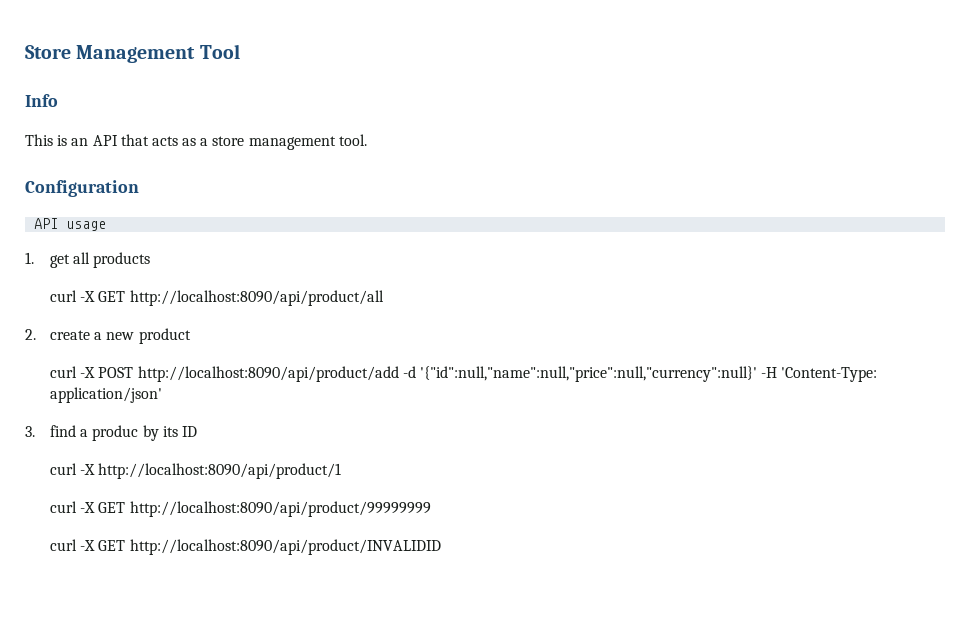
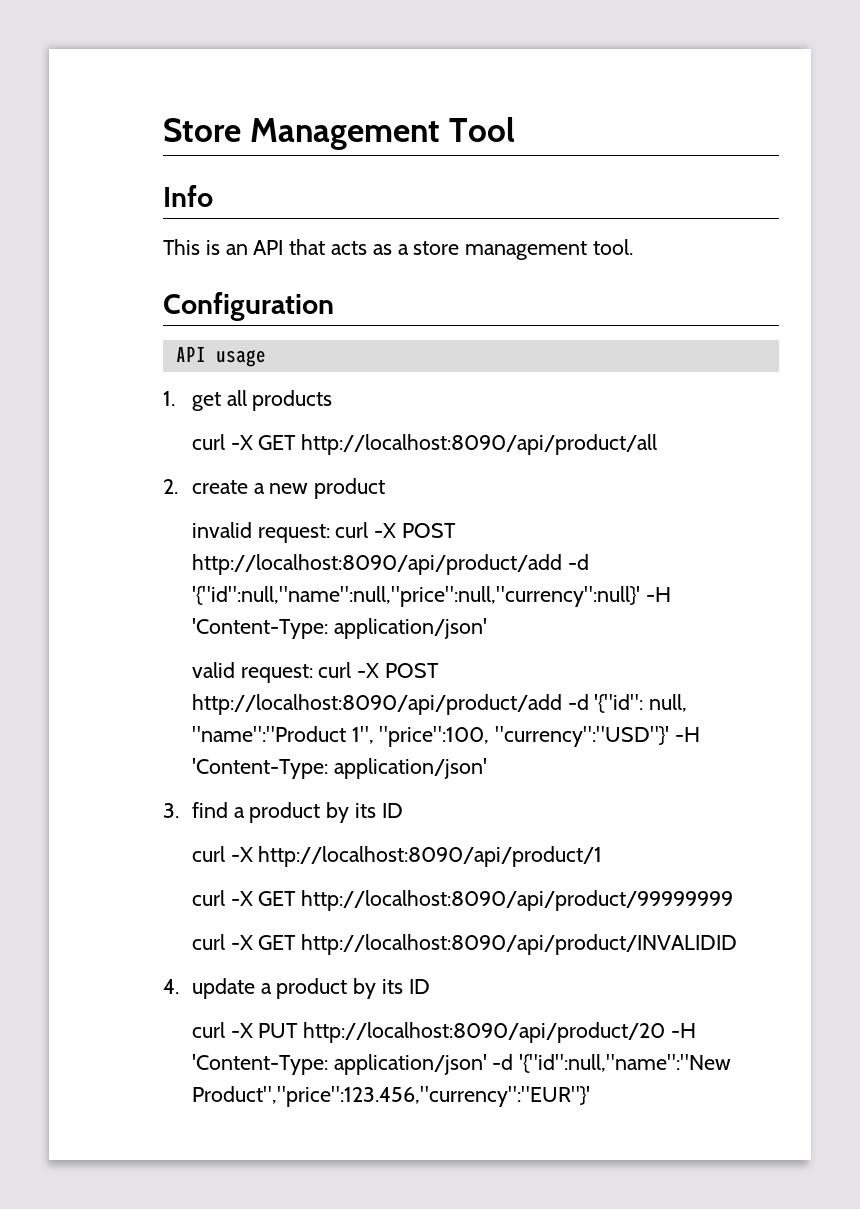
- curl -X POST http://localhost:8090/api/product/add -d '{"id":null,"name":null,"price":null,"currency":null}' -H 'Content-Type: application/json'
+ invalid request: curl -X POST http://localhost:8090/api/product/add -d '{"id":null,"name":null,"price":null,"currency":null}' -H 'Content-Type: application/json'
+ valid request: curl -X POST http://localhost:8090/api/product/add -d '{"id": null, "name":"Product 1", "price":100, "currency":"USD"}' -H 'Content-Type: application/json'
- 3. find a produc by its ID
+ 3. find a product by its ID
+ 4. update a product by its ID
+ curl -X PUT http://localhost:8090/api/product/20 -H 'Content-Type: application/json' -d '{"id":null,"name":"New Product","price":123.456,"currency":"EUR"}'

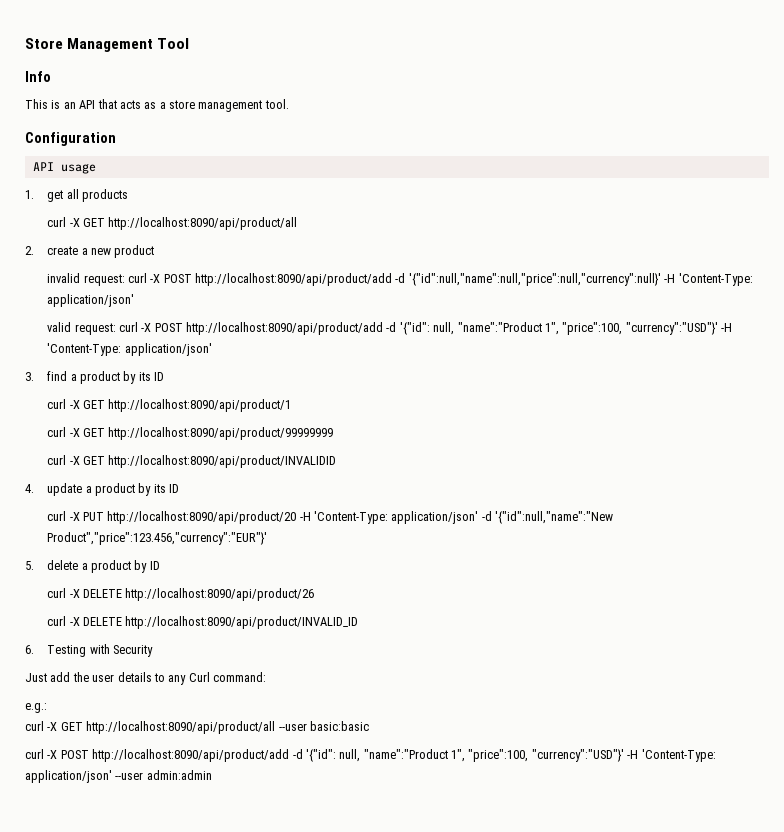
- curl -X http://localhost:8090/api/product/1
+ curl -X GET http://localhost:8090/api/product/1
+ 5. delete a product by ID
+ curl -X DELETE http://localhost:8090/api/product/26
+ curl -X DELETE http://localhost:8090/api/product/INVALID_ID
+ 6. Testing with Security
+ Just add the user details to any Curl command:
+ e.g.:
+ curl -X GET http://localhost:8090/api/product/all --user basic:basic
+ curl -X POST http://localhost:8090/api/product/add -d '{"id": null, "name":"Product 1", "price":100, "currency":"USD"}' -H 'Content-Type: application/json' --user admin:admin

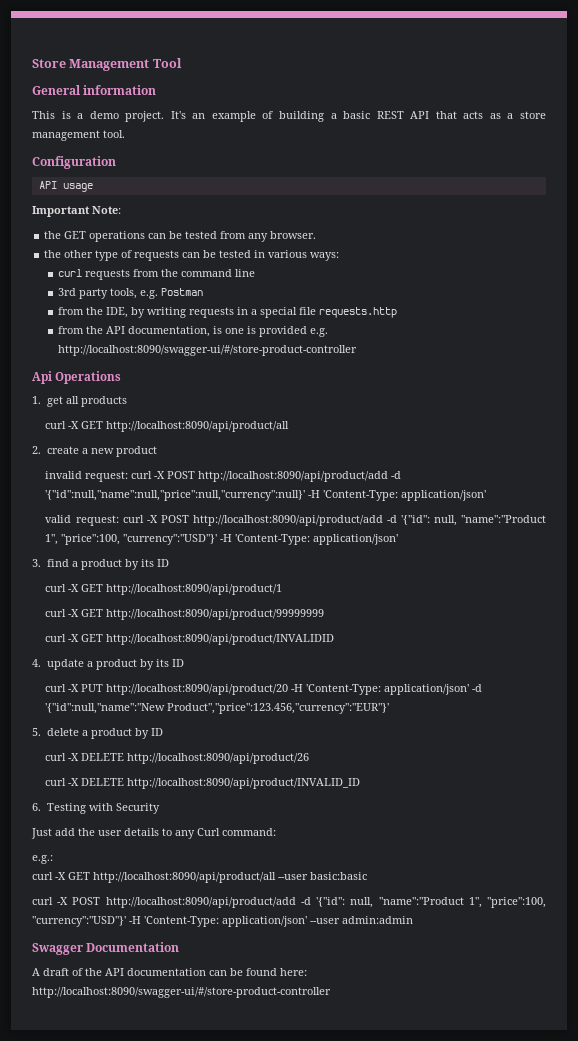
- Info
+ General information
- This is an API that acts as a store management tool.
+ This is a demo project. It's an example of building a basic REST API that acts as a store management tool.
+ Important Note:
+ the GET operations can be tested from any browser.
+ the other type of requests can be tested in various ways:
+ curl requests from the command line
+ 3rd party tools, e.g. Postman
+ from the IDE, by writing requests in a special file requests.http
+ from the API documentation, is one is provided e.g. http://localhost:8090/swagger-ui/#/store-product-controller
+ Api Operations
+ Swagger Documentation
+ A draft of the API documentation can be found here: http://localhost:8090/swagger-ui/#/store-product-controller

